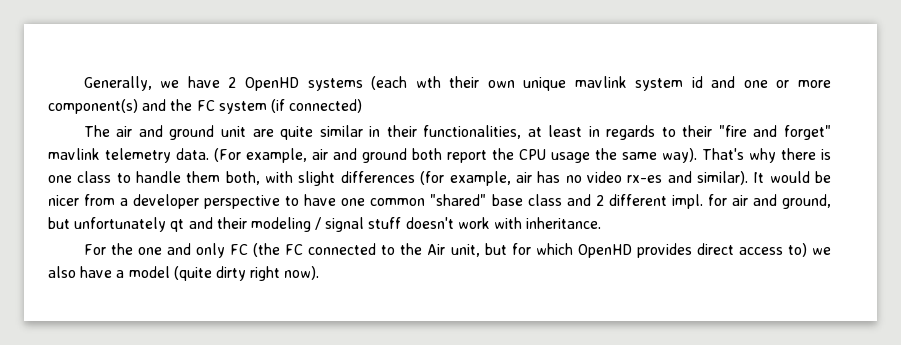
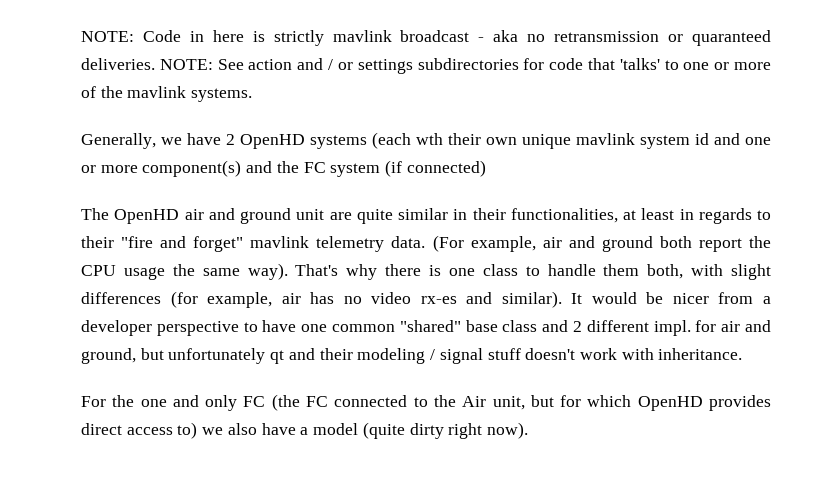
+ NOTE: Code in here is strictly mavlink broadcast - aka no retransmission or quaranteed deliveries. NOTE: See action and / or settings subdirectories for code that 'talks' to one or more of the mavlink systems.
- The air and ground unit are quite similar in their functionalities, at least in regards to their "fire and forget" mavlink telemetry data.
+ The OpenHD air and ground unit are quite similar in their functionalities, at least in regards to their "fire and forget" mavlink telemetry data.

